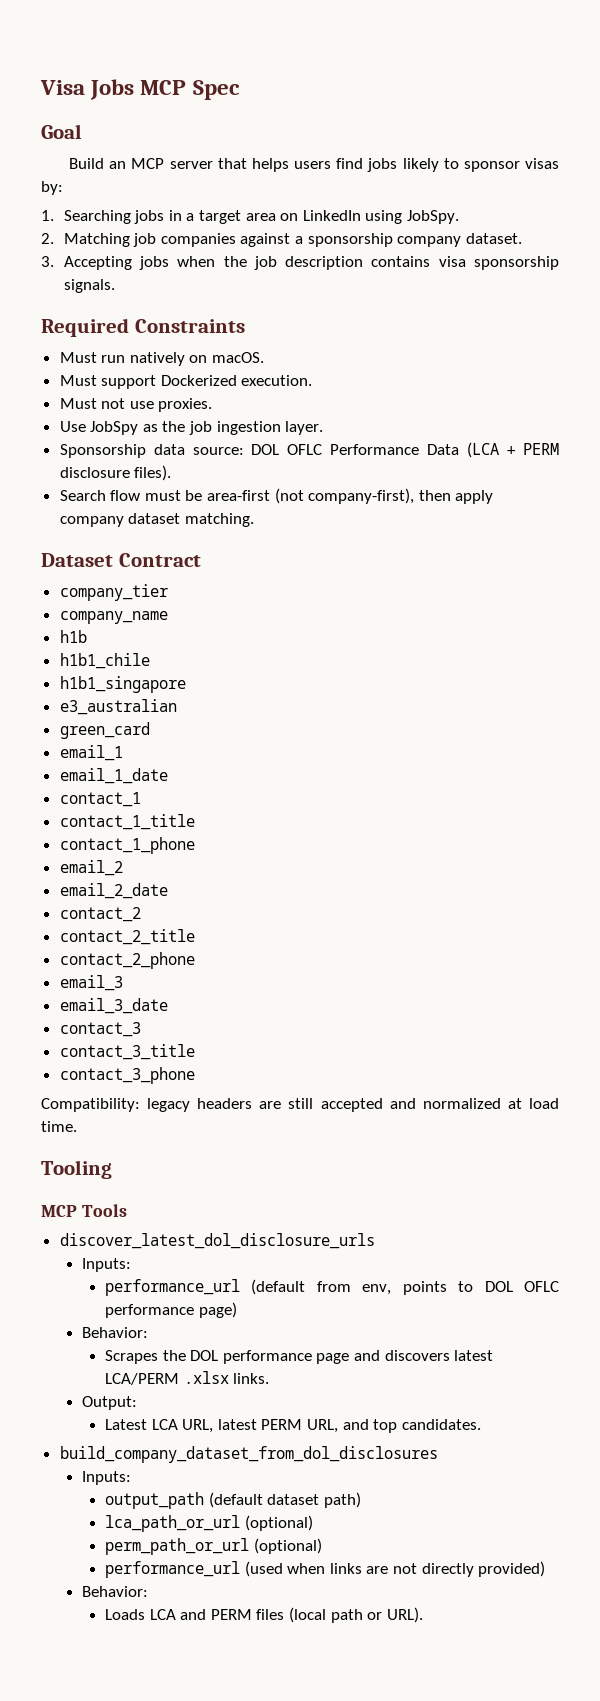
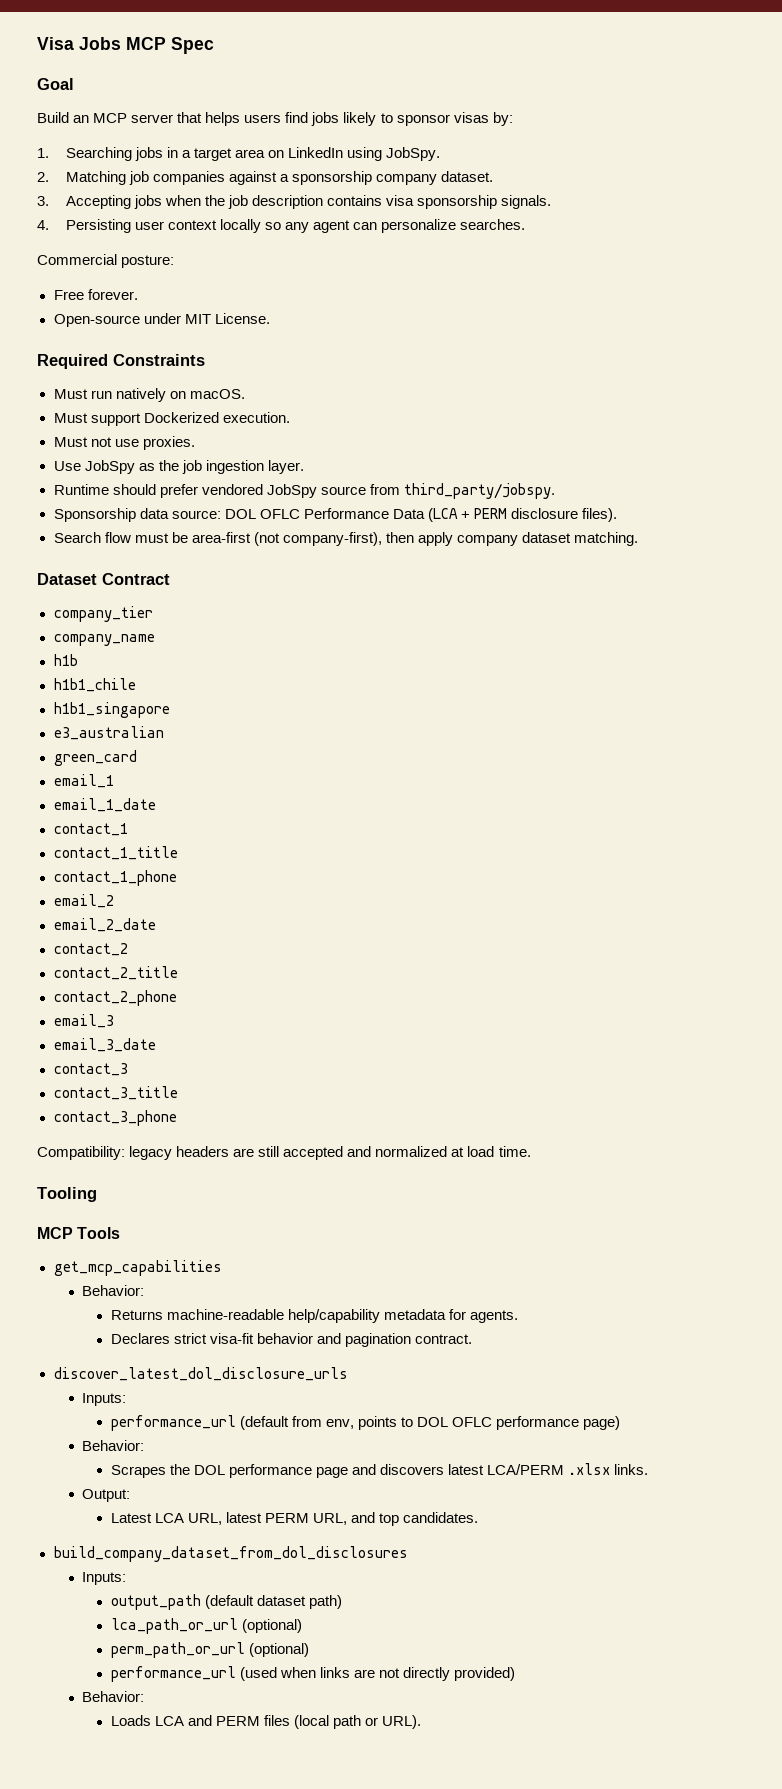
+ 4. Persisting user context locally so any agent can personalize searches.
+ Commercial posture:
+ Free forever.
+ Open-source under MIT License.
+ Runtime should prefer vendored JobSpy source from third_party/jobspy.
+ get_mcp_capabilities
+ Behavior:
+ Returns machine-readable help/capability metadata for agents.
+ Declares strict visa-fit behavior and pagination contract.

